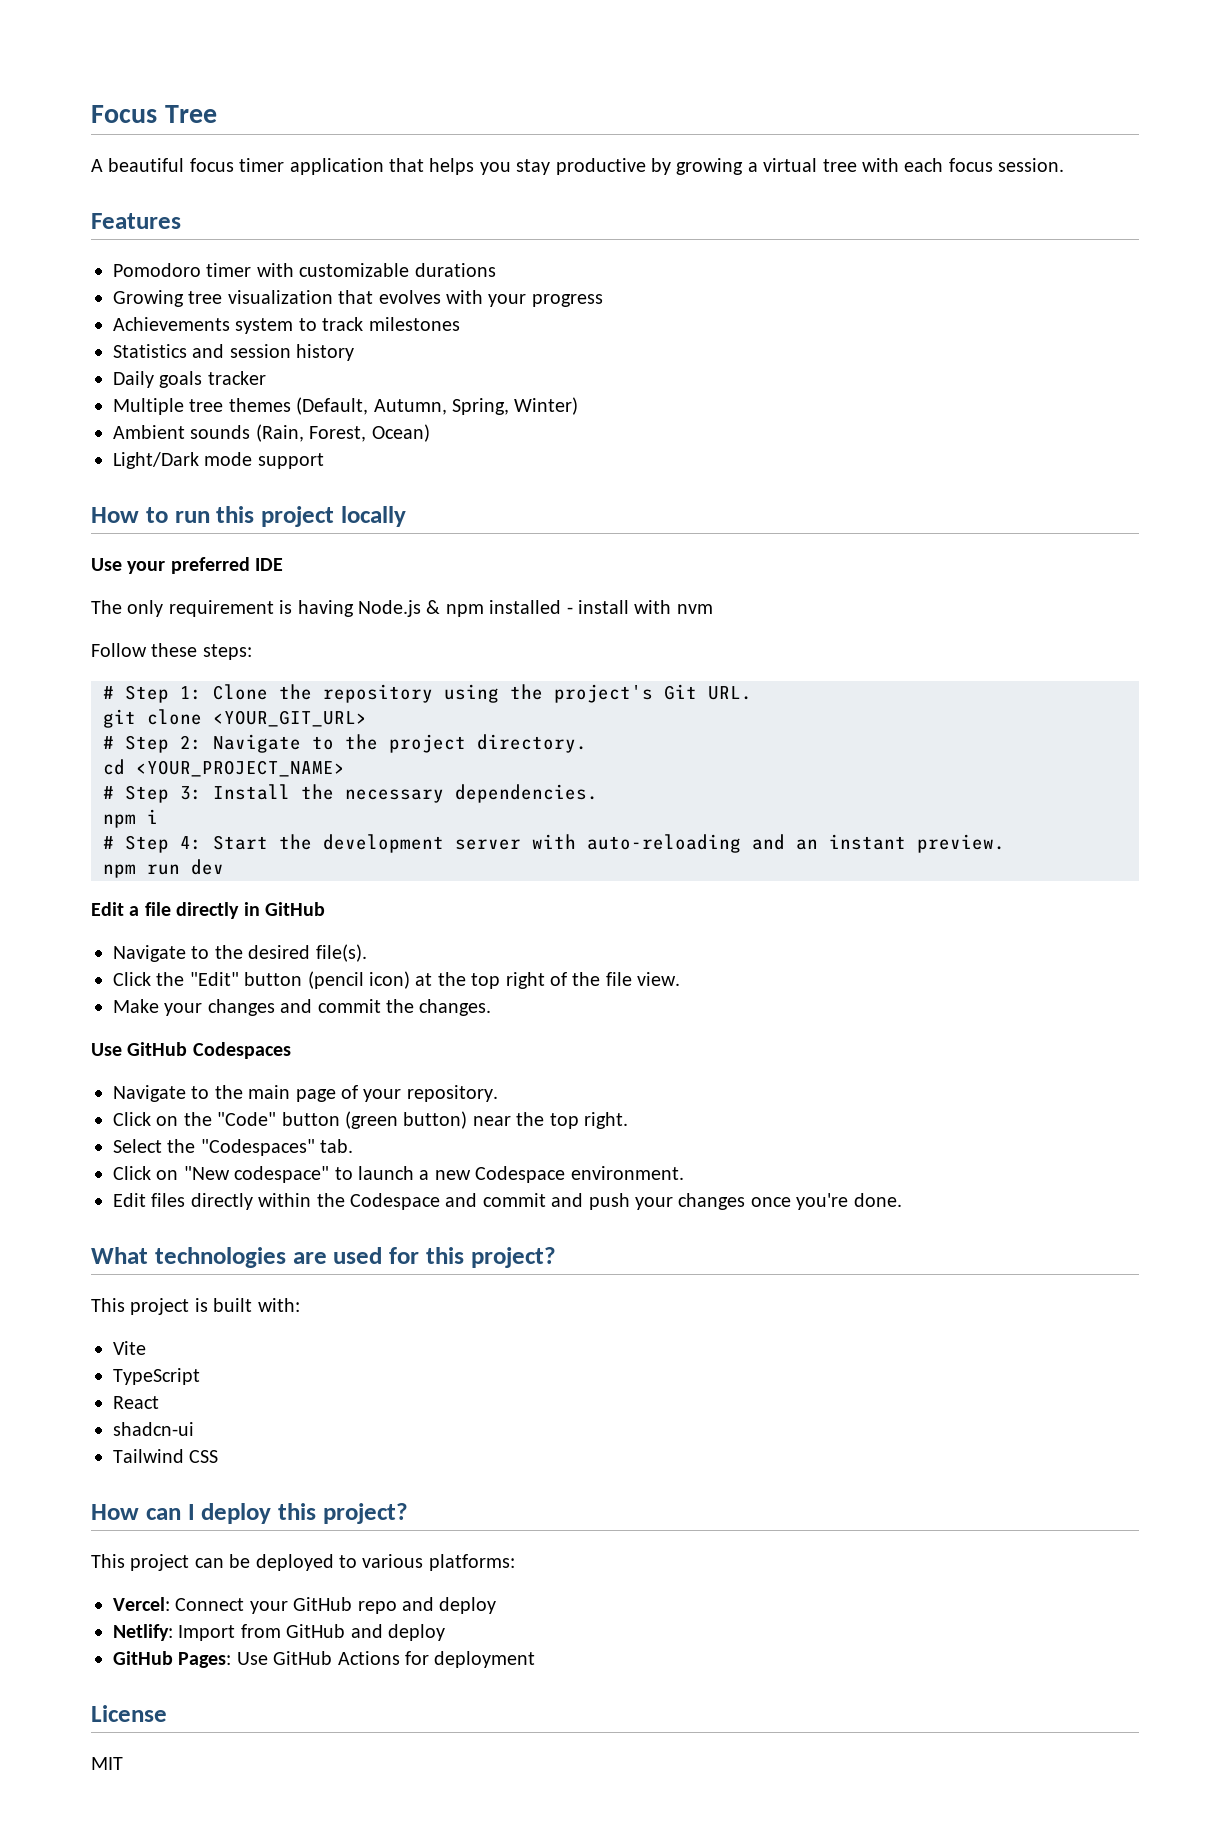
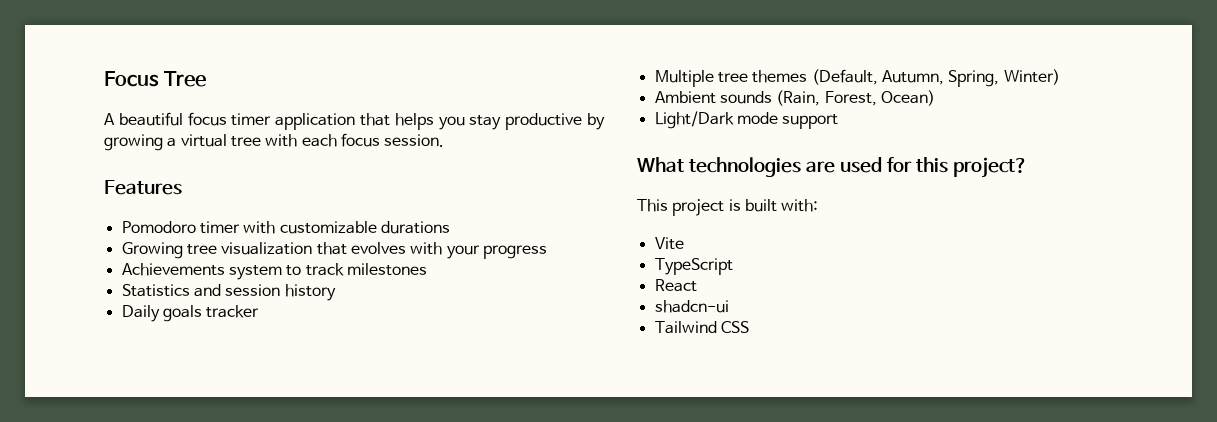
- How to run this project locally
- Use your preferred IDE
- The only requirement is having Node.js & npm installed - install with nvm
- Follow these steps:
- # Step 1: Clone the repository using the project's Git URL.
- git clone <YOUR_GIT_URL>
- # Step 2: Navigate to the project directory.
- cd <YOUR_PROJECT_NAME>
- # Step 3: Install the necessary dependencies.
- npm i
- # Step 4: Start the development server with auto-reloading and an instant preview.
- npm run dev
- Edit a file directly in GitHub
- Navigate to the desired file(s).
- Click the "Edit" button (pencil icon) at the top right of the file view.
- Make your changes and commit the changes.
- Use GitHub Codespaces
- Navigate to the main page of your repository.
- Click on the "Code" button (green button) near the top right.
- Select the "Codespaces" tab.
- Click on "New codespace" to launch a new Codespace environment.
- Edit files directly within the Codespace and commit and push your changes once you're done.
- How can I deploy this project?
- This project can be deployed to various platforms:
- Vercel: Connect your GitHub repo and deploy
- Netlify: Import from GitHub and deploy
- GitHub Pages: Use GitHub Actions for deployment
- License
- MIT

